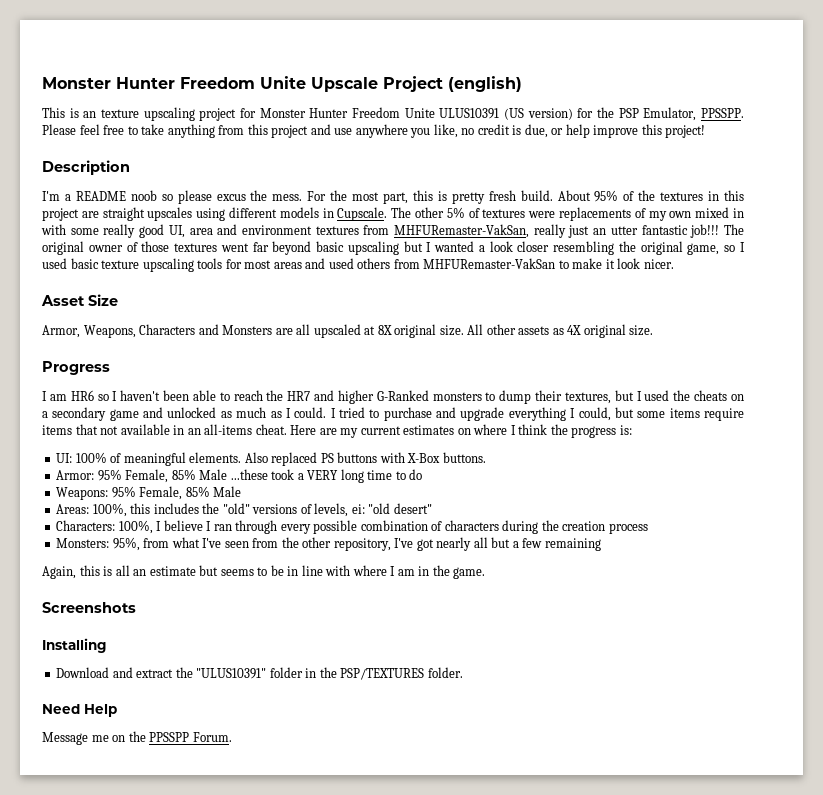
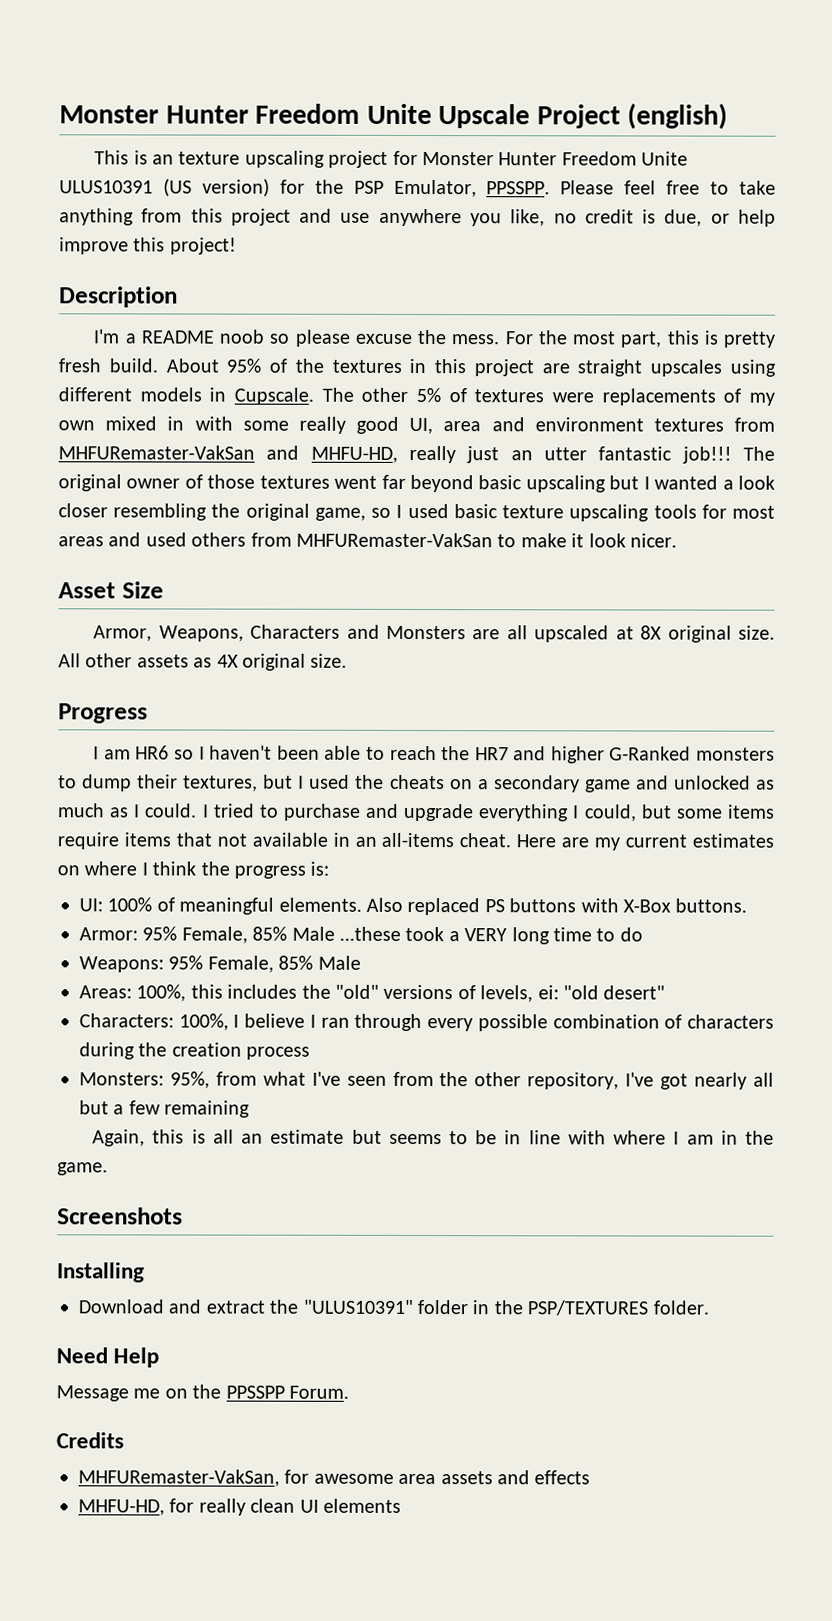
- I'm a README noob so please excus the mess.
+ I'm a README noob so please excuse the mess.
- The other 5% of textures were replacements of my own mixed in with some really good UI, area and environment textures from MHFURemaster-VakSan, really just an utter fantastic job!!!
+ The other 5% of textures were replacements of my own mixed in with some really good UI, area and environment textures from MHFURemaster-VakSan and MHFU-HD, really just an utter fantastic job!!!
+ Credits
+ MHFURemaster-VakSan, for awesome area assets and effects
+ MHFU-HD, for really clean UI elements

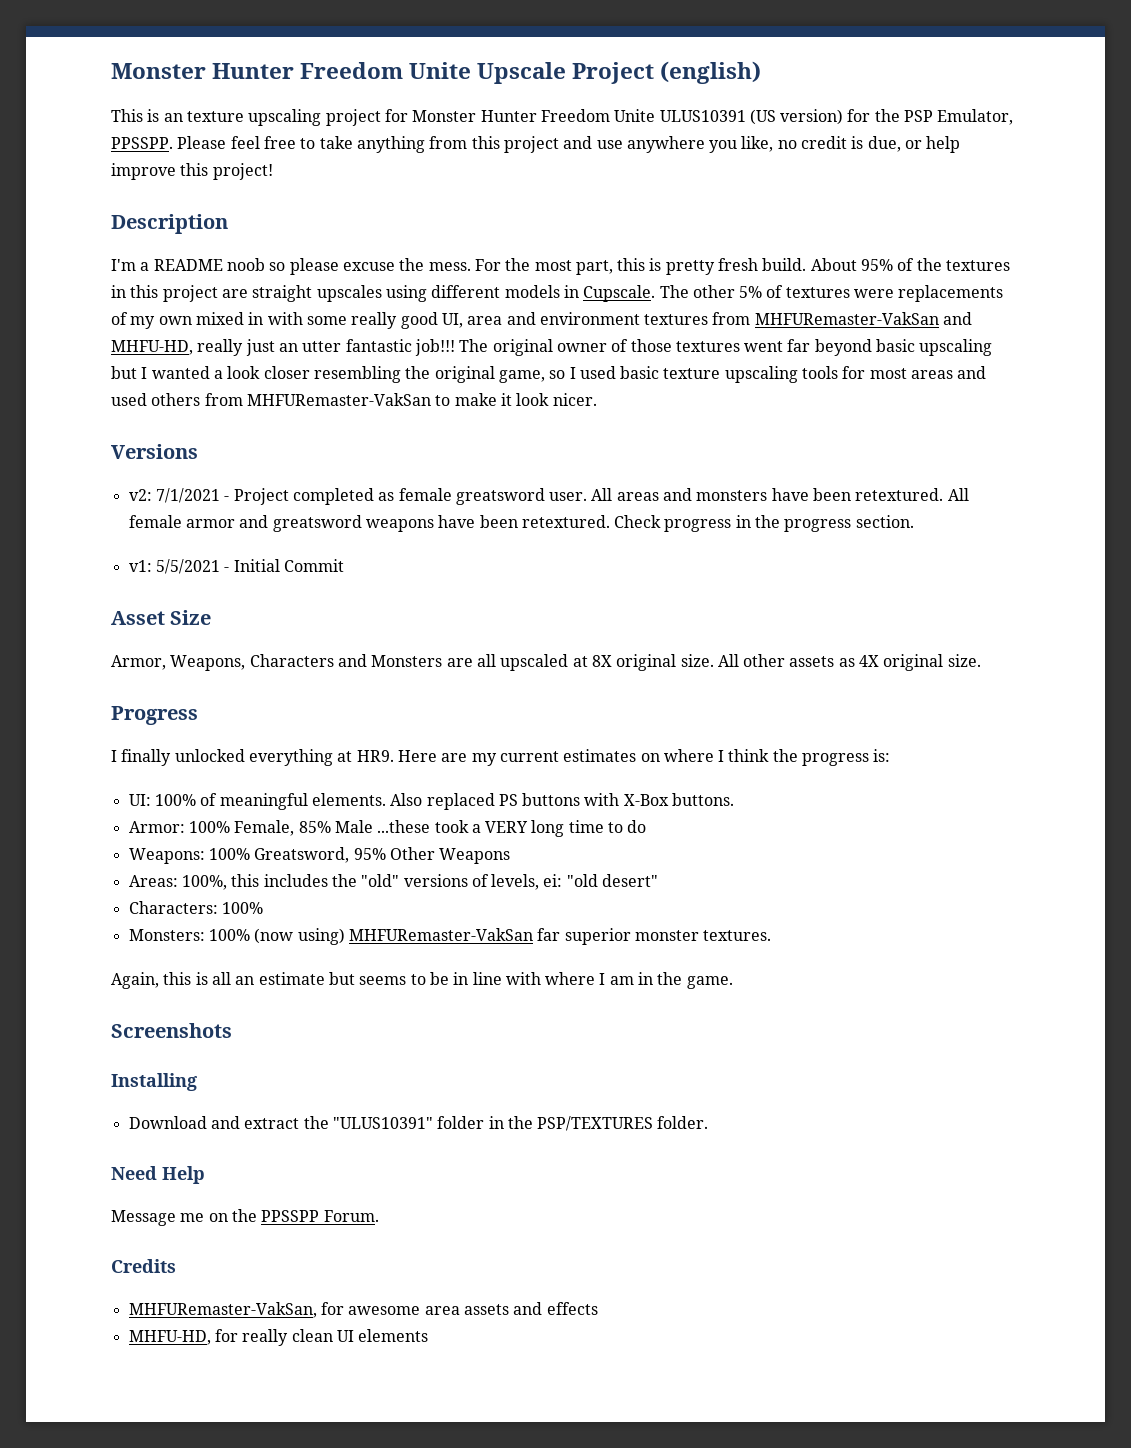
+ Versions
+ v2: 7/1/2021 - Project completed as female greatsword user. All areas and monsters have been retextured. All female armor and greatsword weapons have been retextured. Check progress in the progress section.
+ v1: 5/5/2021 - Initial Commit
- I am HR6 so I haven't been able to reach the HR7 and higher G-Ranked monsters to dump their textures, but I used the cheats on a secondary game and unlocked as much as I could. I tried to purchase and upgrade everything I could, but some items require items that not available in an all-items cheat. Here are my current estimates on where I think the progress is:
+ I finally unlocked everything at HR9. Here are my current estimates on where I think the progress is:
- Armor: 95% Female, 85% Male ...these took a VERY long time to do
+ Armor: 100% Female, 85% Male ...these took a VERY long time to do
- Weapons: 95% Female, 85% Male
+ Weapons: 100% Greatsword, 95% Other Weapons
- Characters: 100%, I believe I ran through every possible combination of characters during the creation process
- Monsters: 95%, from what I've seen from the other repository, I've got nearly all but a few remaining
+ Characters: 100%
+ Monsters: 100% (now using) MHFURemaster-VakSan far superior monster textures.

